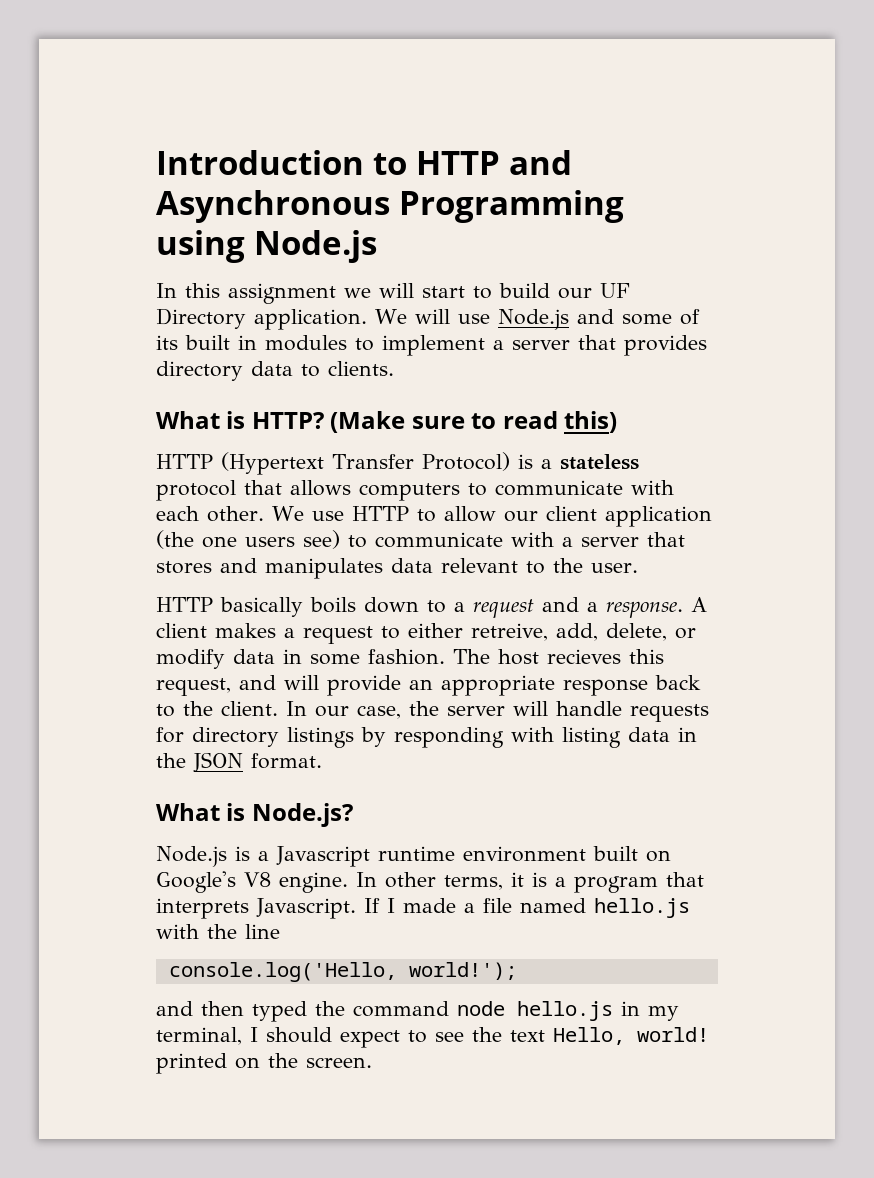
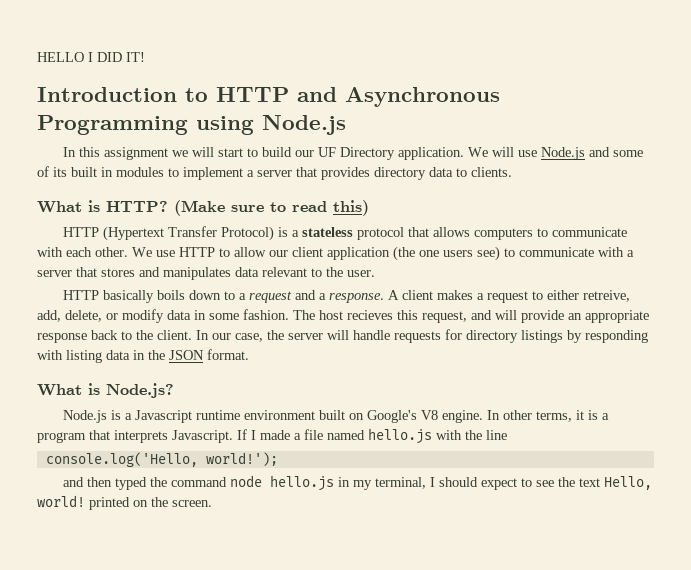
+ HELLO I DID IT!

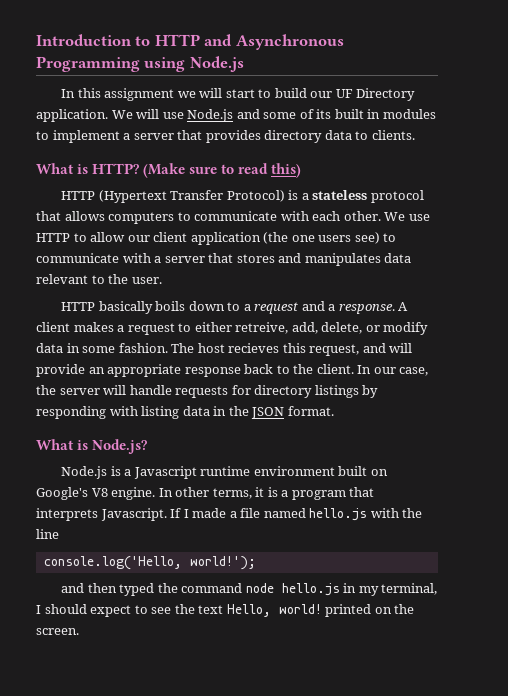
- HELLO I DID IT!

